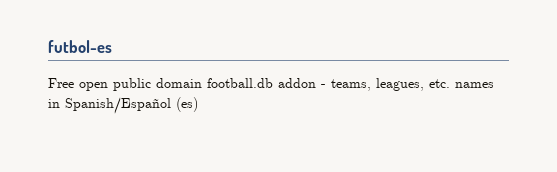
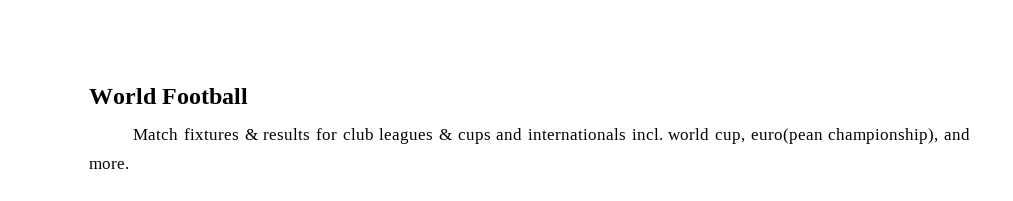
- futbol-es
- Free open public domain football.db addon - teams, leagues, etc. names in Spanish/Español (es)
+ World Football
+ Match fixtures & results for club leagues & cups and internationals incl. world cup, euro(pean championship), and more.

